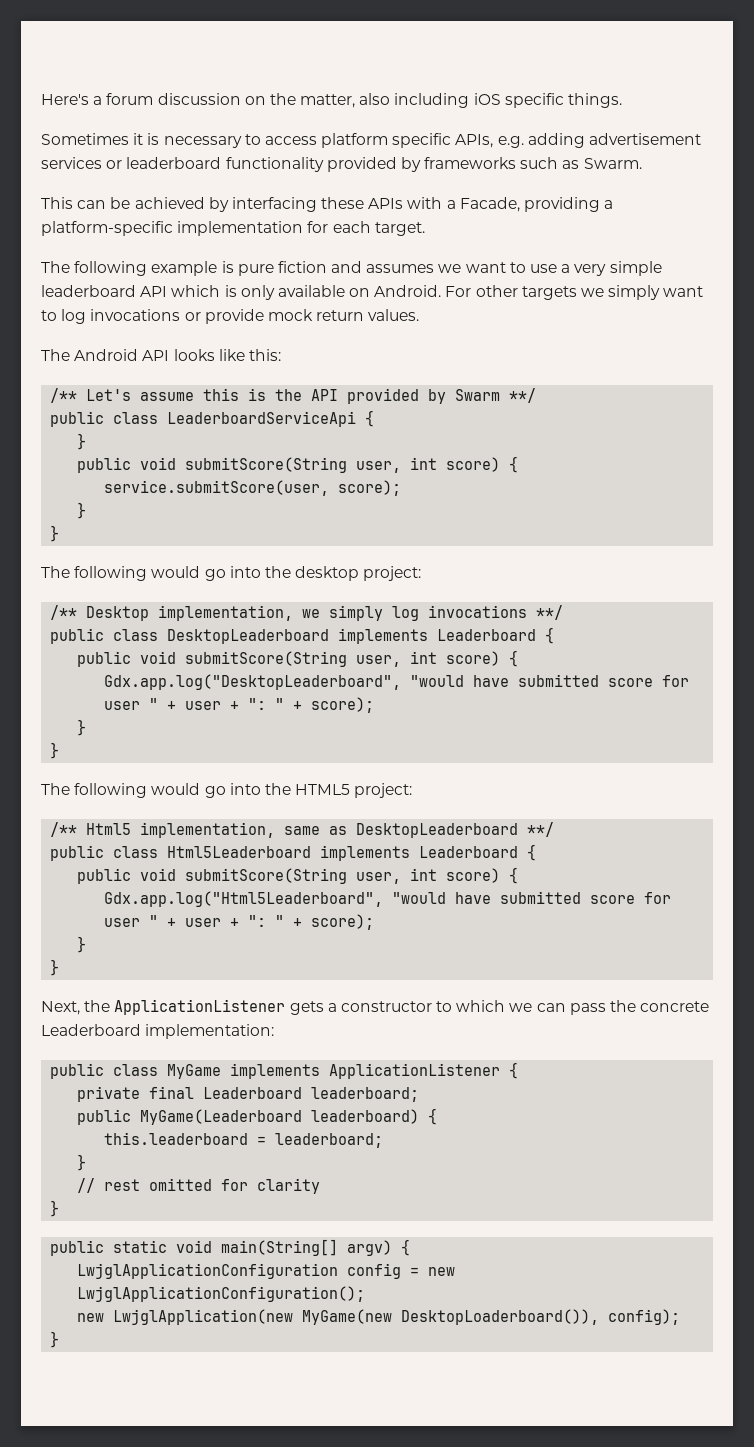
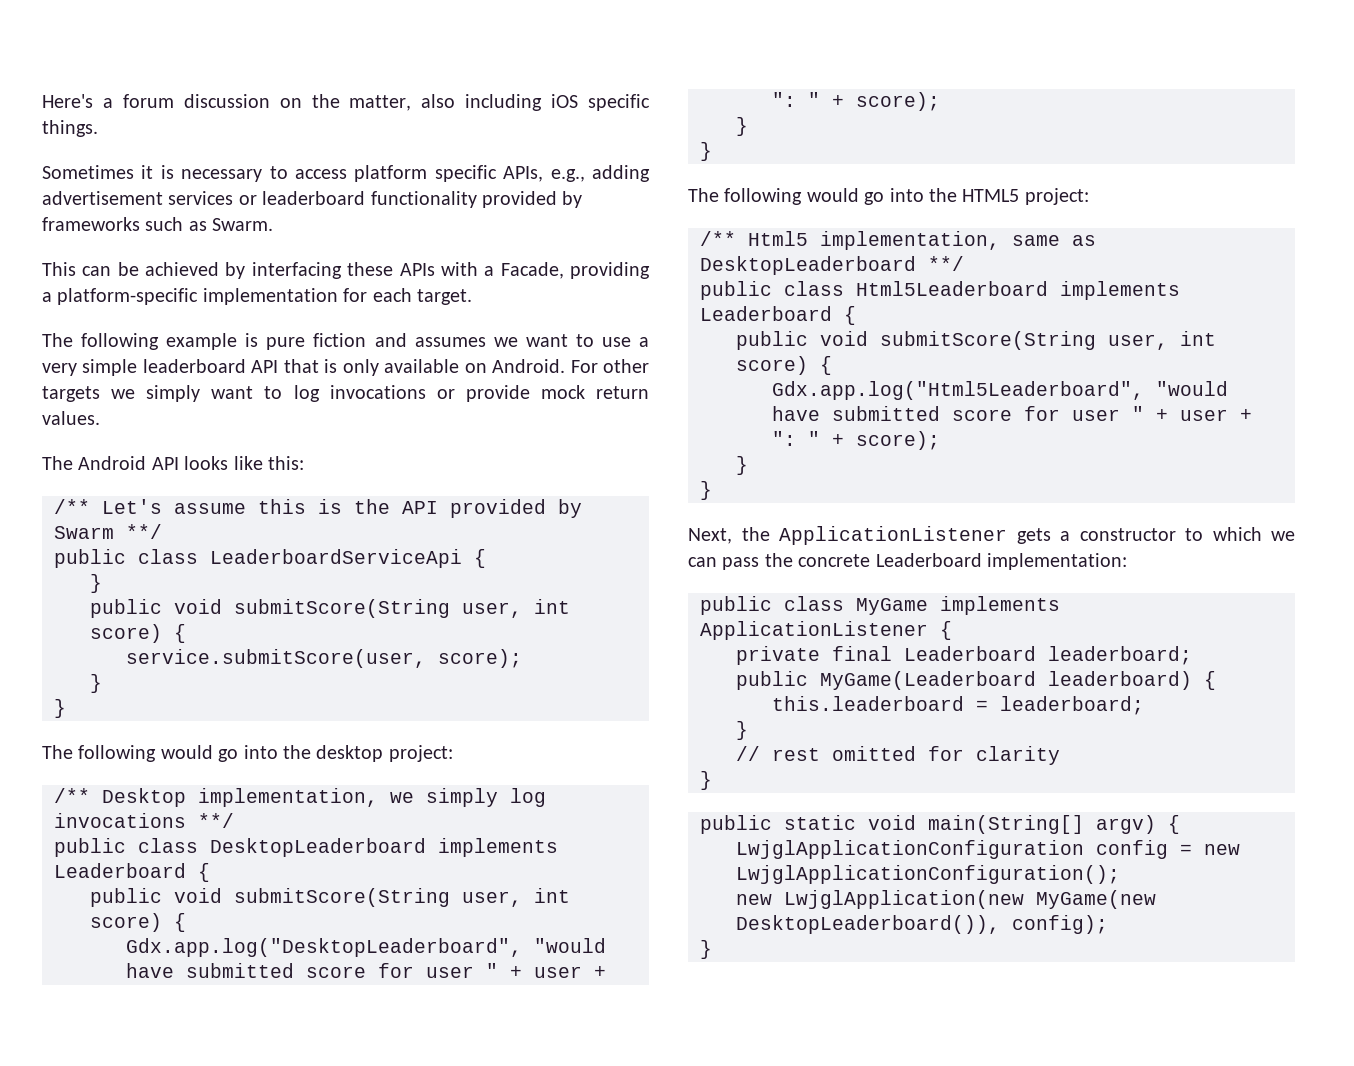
- Sometimes it is necessary to access platform specific APIs, e.g. adding advertisement services or leaderboard functionality provided by frameworks such as Swarm.
+ Sometimes it is necessary to access platform specific APIs, e.g., adding advertisement services or leaderboard functionality provided by frameworks such as Swarm.
- The following example is pure fiction and assumes we want to use a very simple leaderboard API which is only available on Android.
+ The following example is pure fiction and assumes we want to use a very simple leaderboard API that is only available on Android.
- new LwjglApplication(new MyGame(new DesktopLoaderboard()), config);
+ new LwjglApplication(new MyGame(new DesktopLeaderboard()), config);

